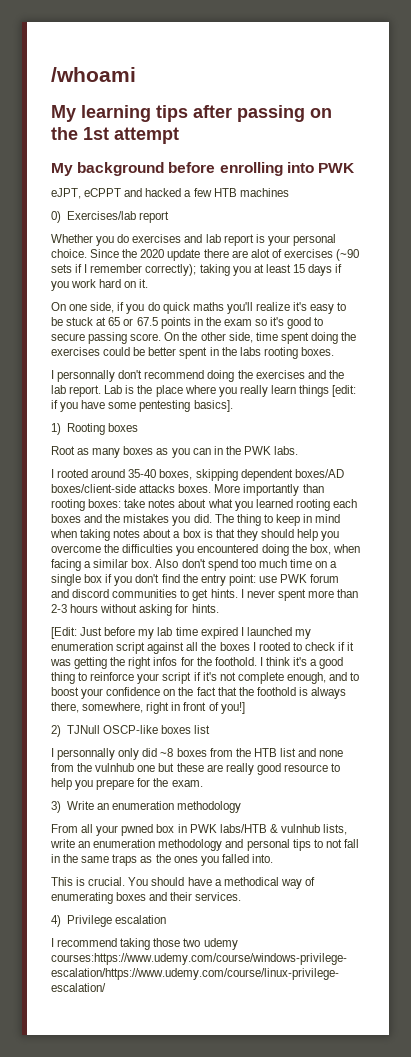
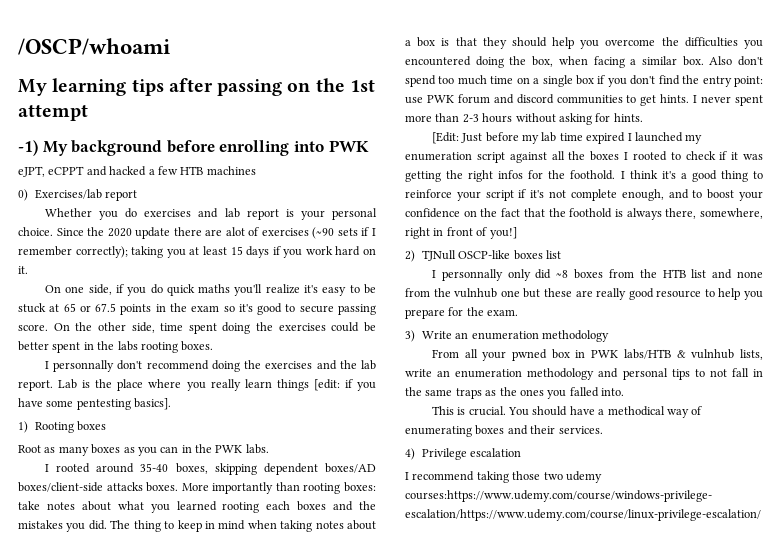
- /whoami
+ /OSCP/whoami
- My background before enrolling into PWK
+ -1) My background before enrolling into PWK

